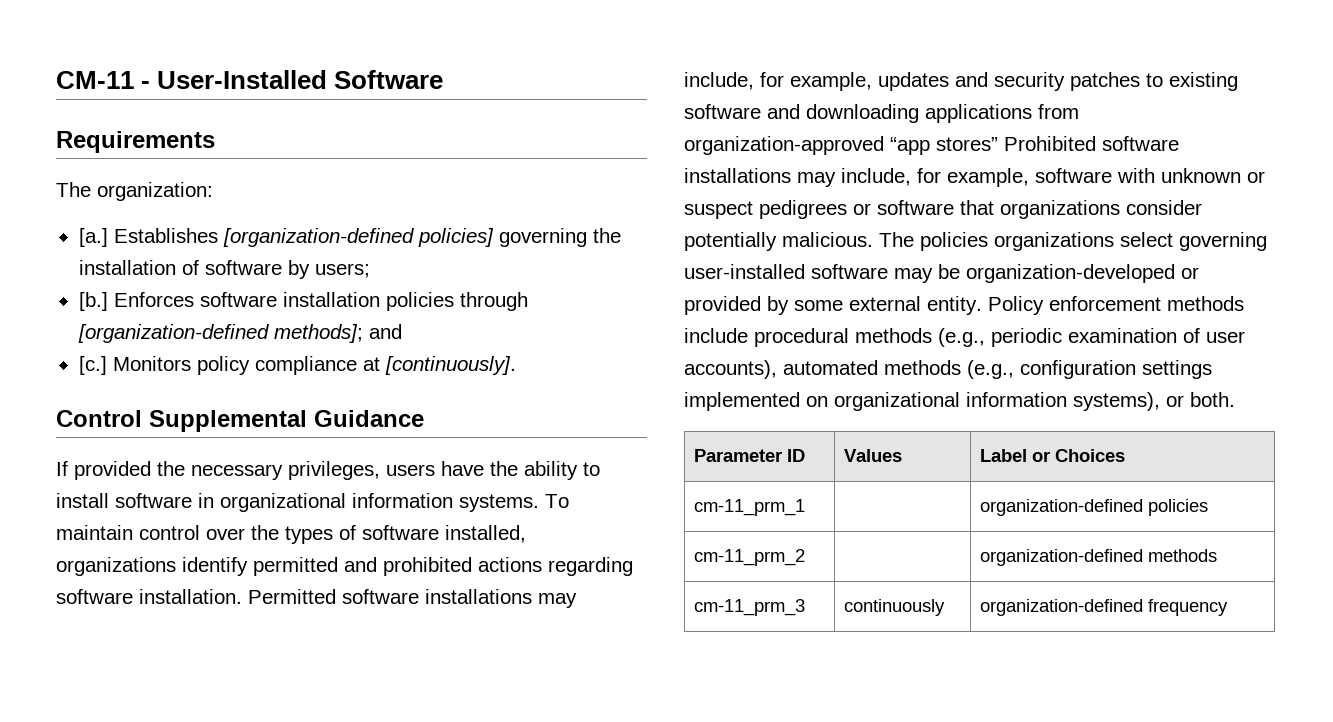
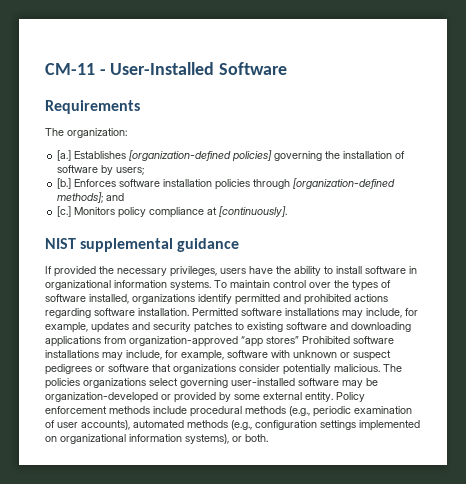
- Control Supplemental Guidance
+ NIST supplemental guidance
- Parameter ID | Values | Label or Choices
- cm-11_prm_1 | | organization-defined policies
- cm-11_prm_2 | | organization-defined methods
- cm-11_prm_3 | continuously | organization-defined frequency

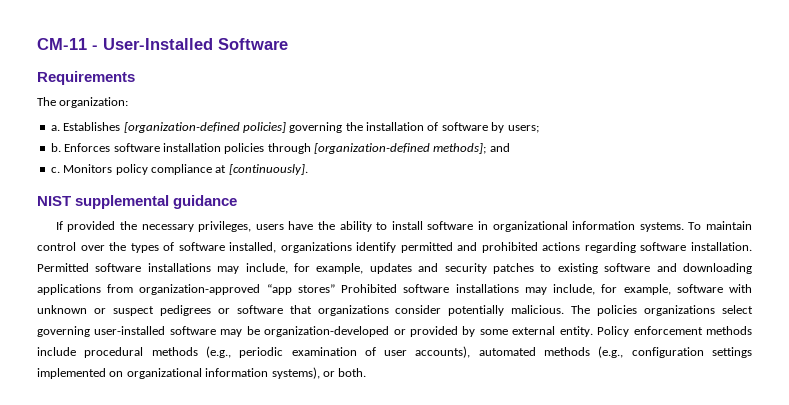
- [a.]
+ a.
- [b.]
+ b.
- [c.]
+ c.

